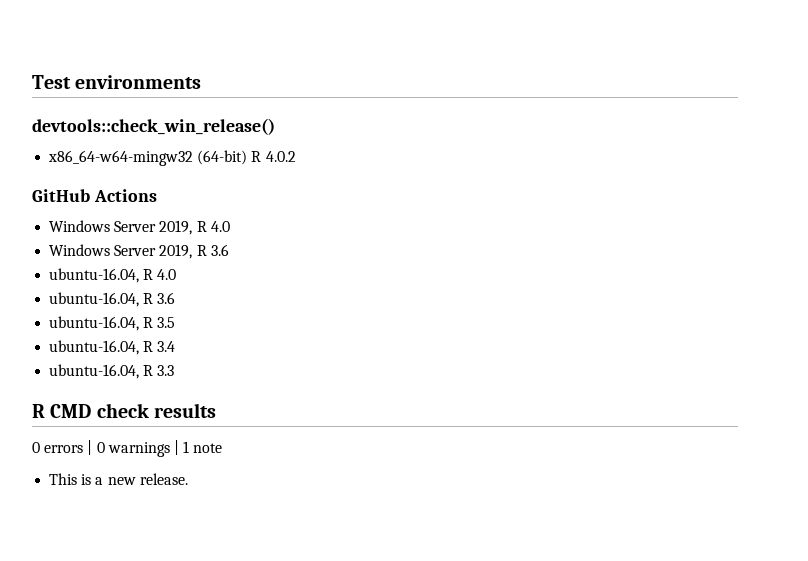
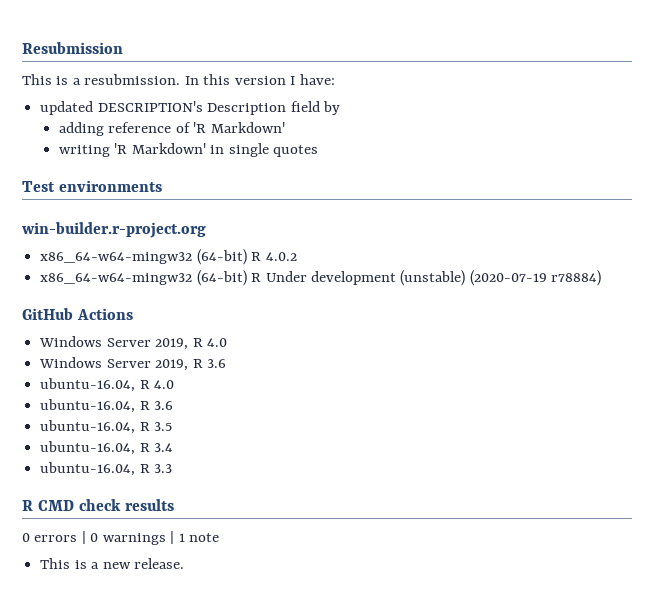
+ Resubmission
+ This is a resubmission. In this version I have:
+ updated DESCRIPTION's Description field by
+ adding reference of 'R Markdown'
+ writing 'R Markdown' in single quotes
- devtools::check_win_release()
+ win-builder.r-project.org
+ x86_64-w64-mingw32 (64-bit) R Under development (unstable) (2020-07-19 r78884)

